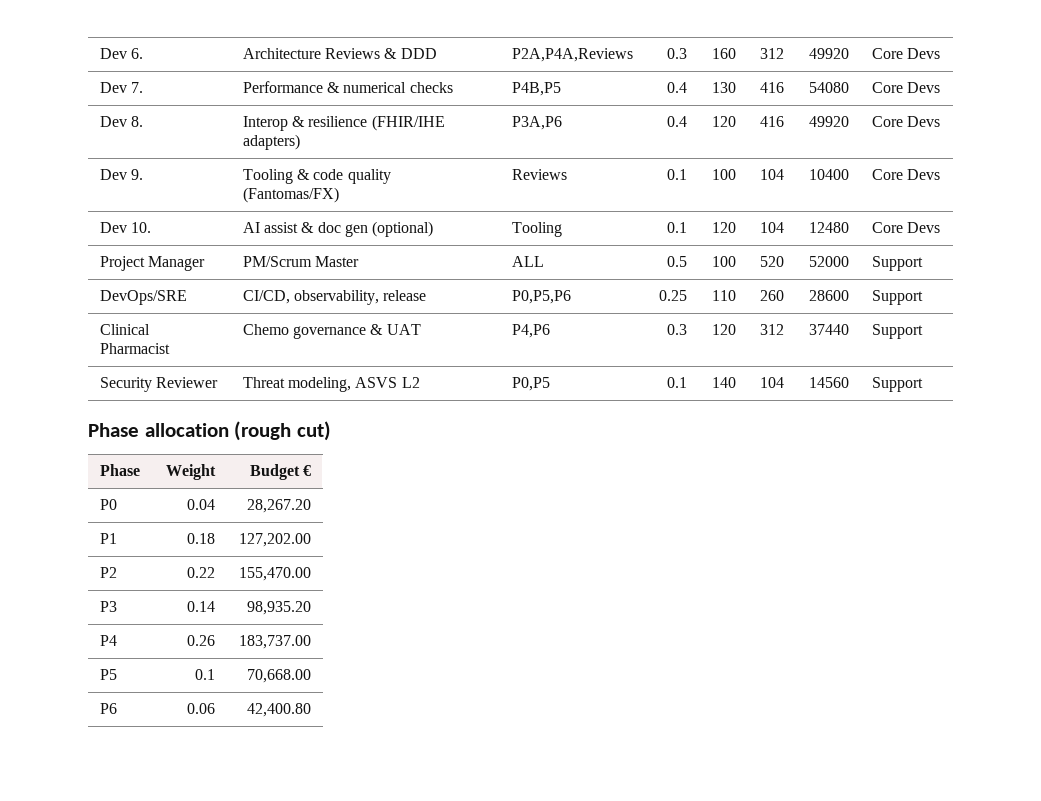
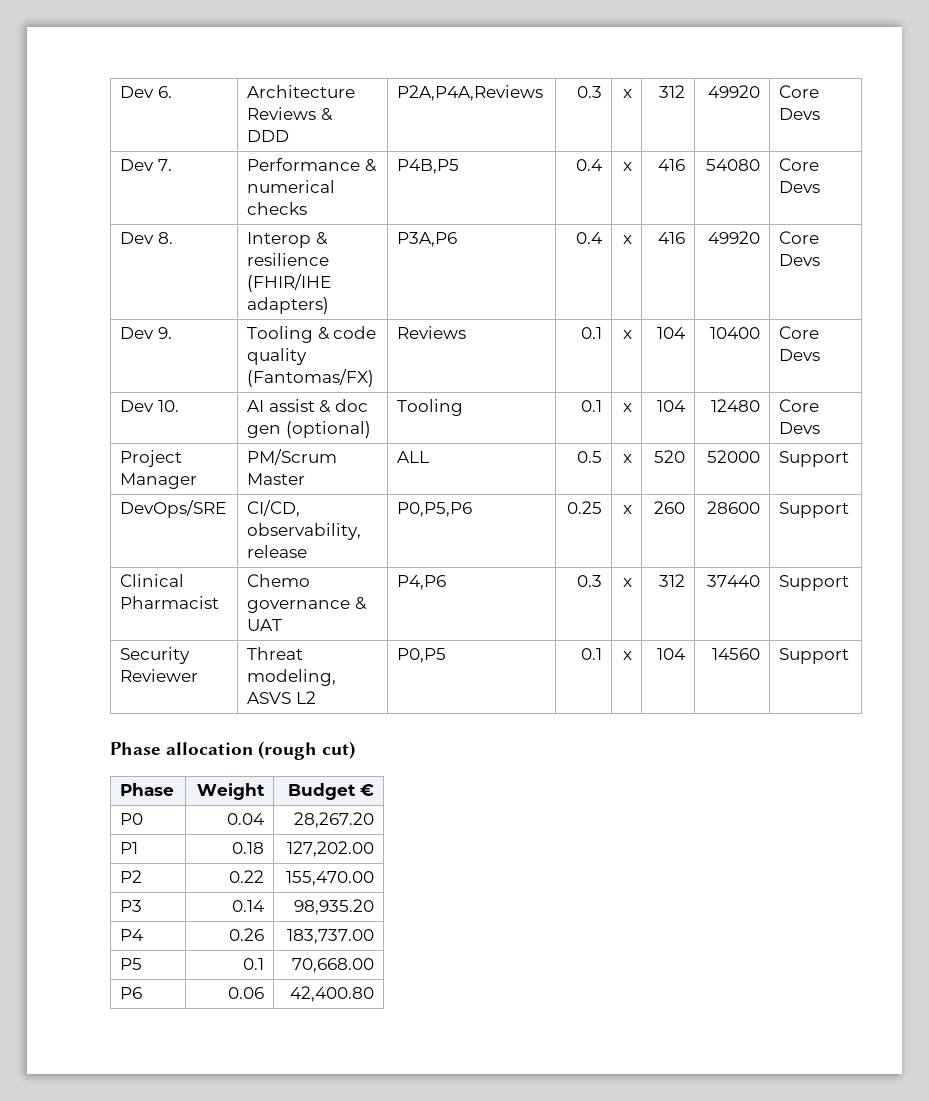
- Dev 6. | Architecture Reviews & DDD | P2A,P4A,Reviews | 0.3 | 160 | 312 | 49920 | Core Devs
+ Dev 6. | Architecture Reviews & DDD | P2A,P4A,Reviews | 0.3 | x | 312 | 49920 | Core Devs
- Dev 7. | Performance & numerical checks | P4B,P5 | 0.4 | 130 | 416 | 54080 | Core Devs
+ Dev 7. | Performance & numerical checks | P4B,P5 | 0.4 | x | 416 | 54080 | Core Devs
- Dev 8. | Interop & resilience (FHIR/IHE adapters) | P3A,P6 | 0.4 | 120 | 416 | 49920 | Core Devs
+ Dev 8. | Interop & resilience (FHIR/IHE adapters) | P3A,P6 | 0.4 | x | 416 | 49920 | Core Devs
- Dev 9. | Tooling & code quality (Fantomas/FX) | Reviews | 0.1 | 100 | 104 | 10400 | Core Devs
+ Dev 9. | Tooling & code quality (Fantomas/FX) | Reviews | 0.1 | x | 104 | 10400 | Core Devs
- Dev 10. | AI assist & doc gen (optional) | Tooling | 0.1 | 120 | 104 | 12480 | Core Devs
+ Dev 10. | AI assist & doc gen (optional) | Tooling | 0.1 | x | 104 | 12480 | Core Devs
- Project Manager | PM/Scrum Master | ALL | 0.5 | 100 | 520 | 52000 | Support
+ Project Manager | PM/Scrum Master | ALL | 0.5 | x | 520 | 52000 | Support
- DevOps/SRE | CI/CD, observability, release | P0,P5,P6 | 0.25 | 110 | 260 | 28600 | Support
+ DevOps/SRE | CI/CD, observability, release | P0,P5,P6 | 0.25 | x | 260 | 28600 | Support
- Clinical Pharmacist | Chemo governance & UAT | P4,P6 | 0.3 | 120 | 312 | 37440 | Support
+ Clinical Pharmacist | Chemo governance & UAT | P4,P6 | 0.3 | x | 312 | 37440 | Support
- Security Reviewer | Threat modeling, ASVS L2 | P0,P5 | 0.1 | 140 | 104 | 14560 | Support
+ Security Reviewer | Threat modeling, ASVS L2 | P0,P5 | 0.1 | x | 104 | 14560 | Support

